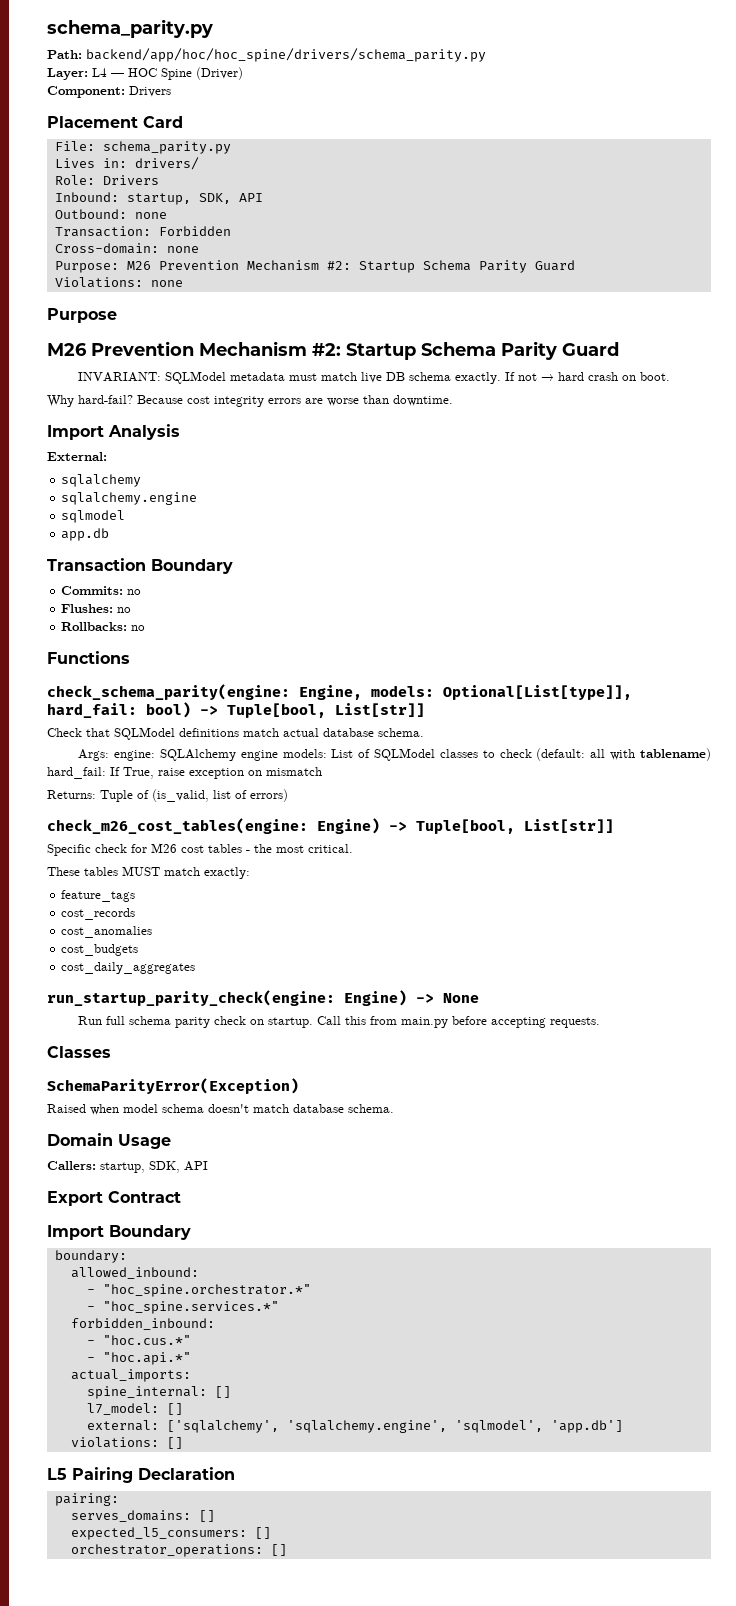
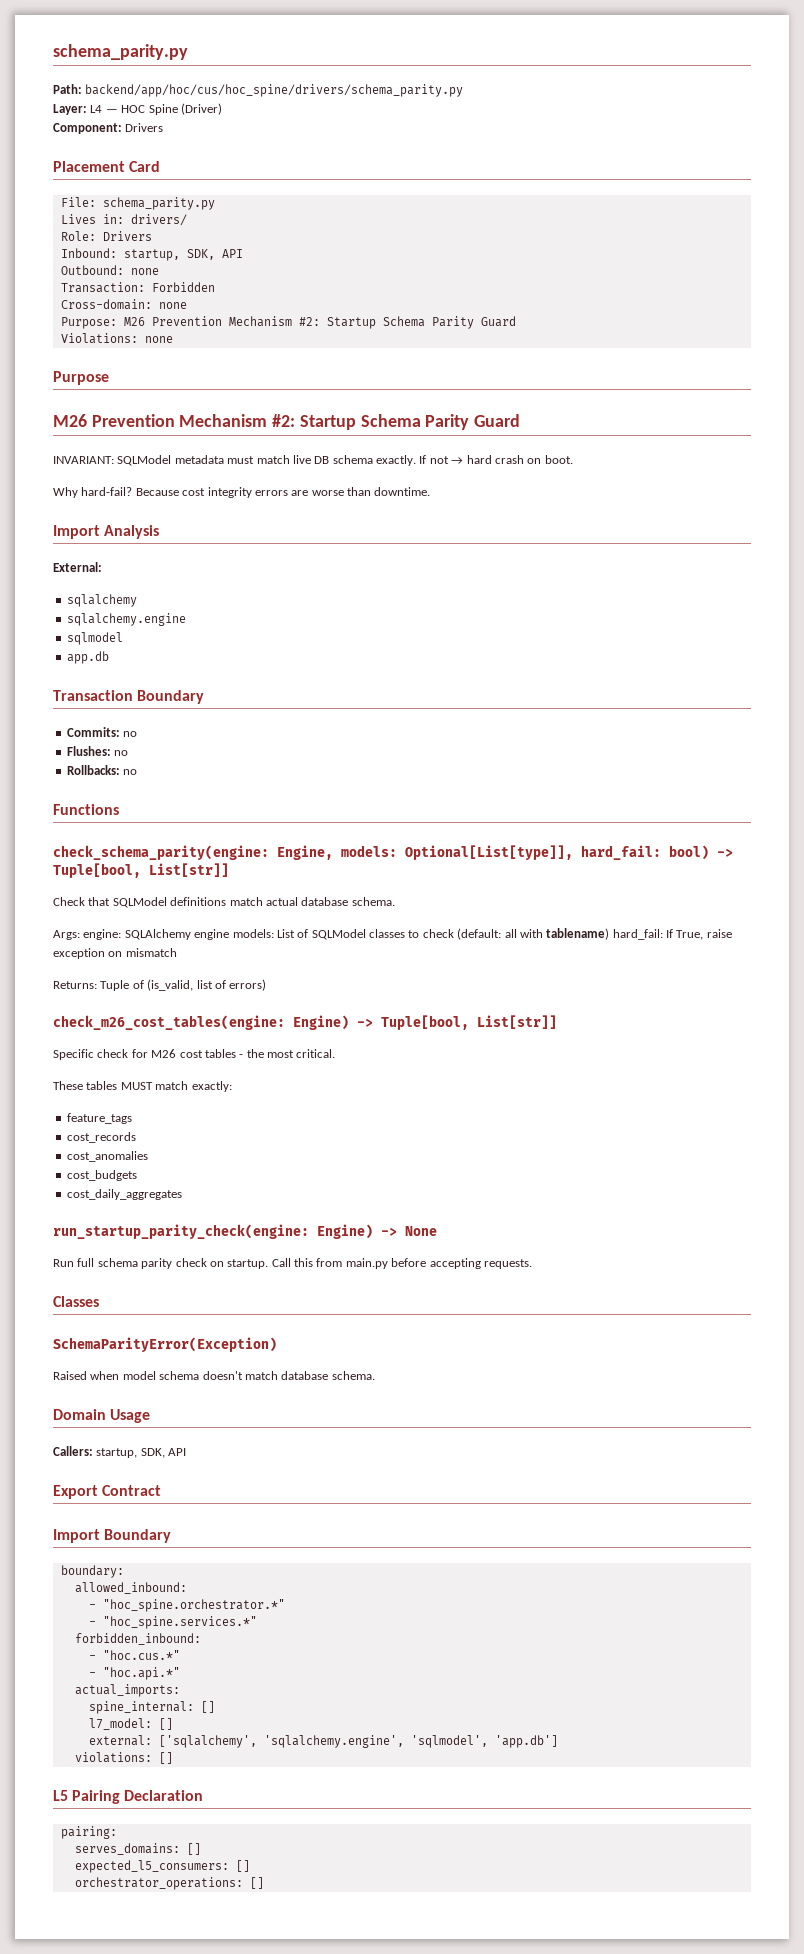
- Path: backend/app/hoc/hoc_spine/drivers/schema_parity.py
+ Path: backend/app/hoc/cus/hoc_spine/drivers/schema_parity.py

